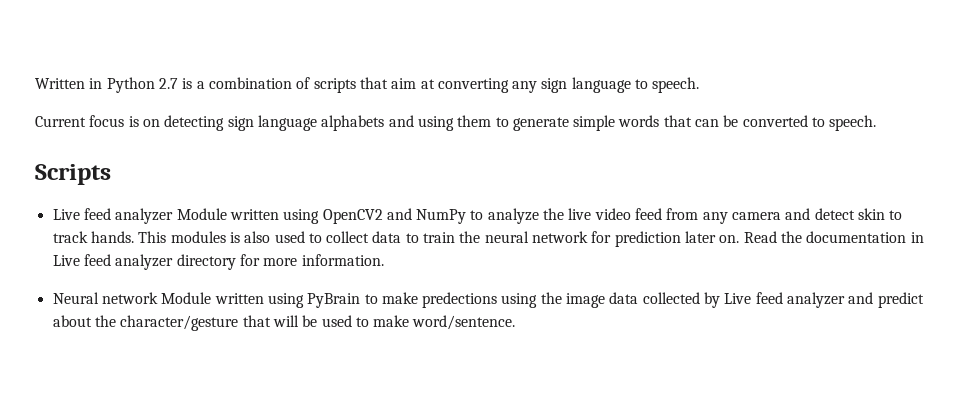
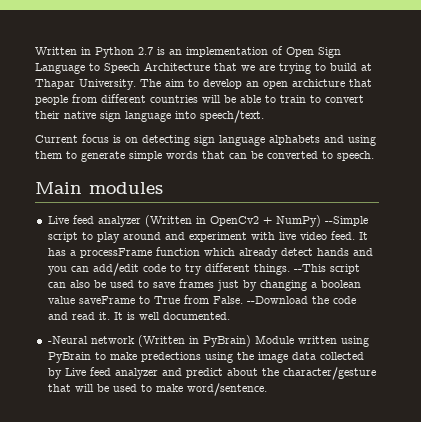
- Written in Python 2.7 is a combination of scripts that aim at converting any sign language to speech.
+ Written in Python 2.7 is an implementation of Open Sign Language to Speech Architecture that we are trying to build at Thapar University. The aim to develop an open archicture that people from different countries will be able to train to convert their native sign language into speech/text.
- Scripts
- Live feed analyzer Module written using OpenCV2 and NumPy to analyze the live video feed from any camera and detect skin to track hands. This modules is also used to collect data to train the neural network for prediction later on. Read the documentation in Live feed analyzer directory for more information.
- Neural network Module written using PyBrain to make predections using the image data collected by Live feed analyzer and predict about the character/gesture that will be used to make word/sentence.
+ Main modules
+ Live feed analyzer (Written in OpenCv2 + NumPy) --Simple script to play around and experiment with live video feed. It has a processFrame function which already detect hands and you can add/edit code to try different things. --This script can also be used to save frames just by changing a boolean value saveFrame to True from False. --Download the code and read it. It is well documented.
+ -Neural network (Written in PyBrain) Module written using PyBrain to make predections using the image data collected by Live feed analyzer and predict about the character/gesture that will be used to make word/sentence.

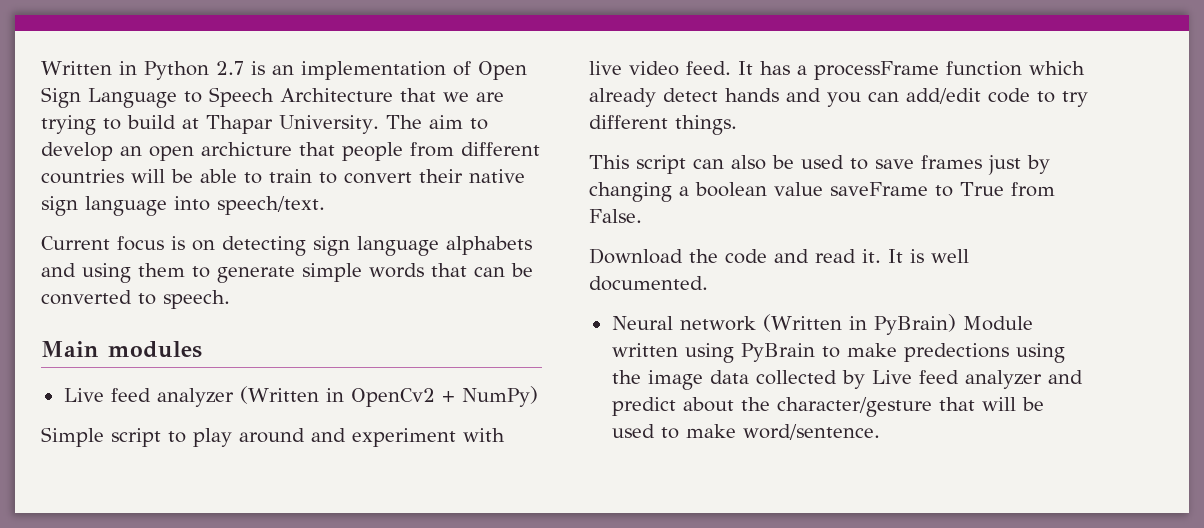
- Live feed analyzer (Written in OpenCv2 + NumPy) --Simple script to play around and experiment with live video feed.
+ Live feed analyzer (Written in OpenCv2 + NumPy)
+ Simple script to play around and experiment with live video feed.
- It has a processFrame function which already detect hands and you can add/edit code to try different things. --This script can also be used to save frames just by changing a boolean value saveFrame to True from False. --Download the code and read it.
+ It has a processFrame function which already detect hands and you can add/edit code to try different things.
+ This script can also be used to save frames just by changing a boolean value saveFrame to True from False.
+ Download the code and read it.
- -Neural network (Written in PyBrain) Module written using PyBrain to make predections using the image data collected by Live feed analyzer and predict about the character/gesture that will be used to make word/sentence.
+ Neural network (Written in PyBrain) Module written using PyBrain to make predections using the image data collected by Live feed analyzer and predict about the character/gesture that will be used to make word/sentence.

